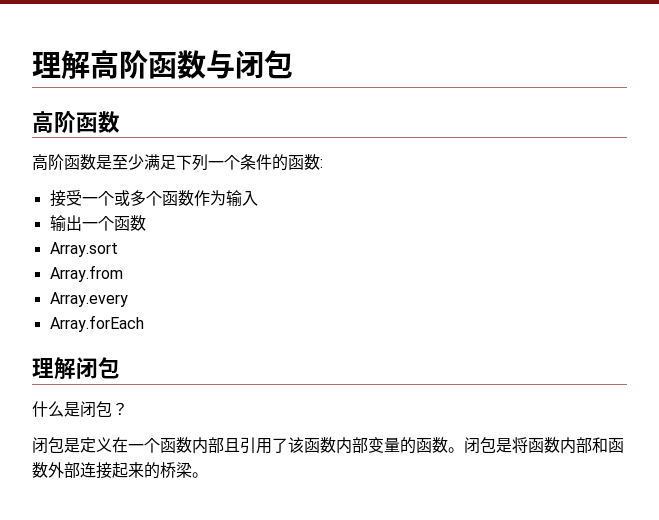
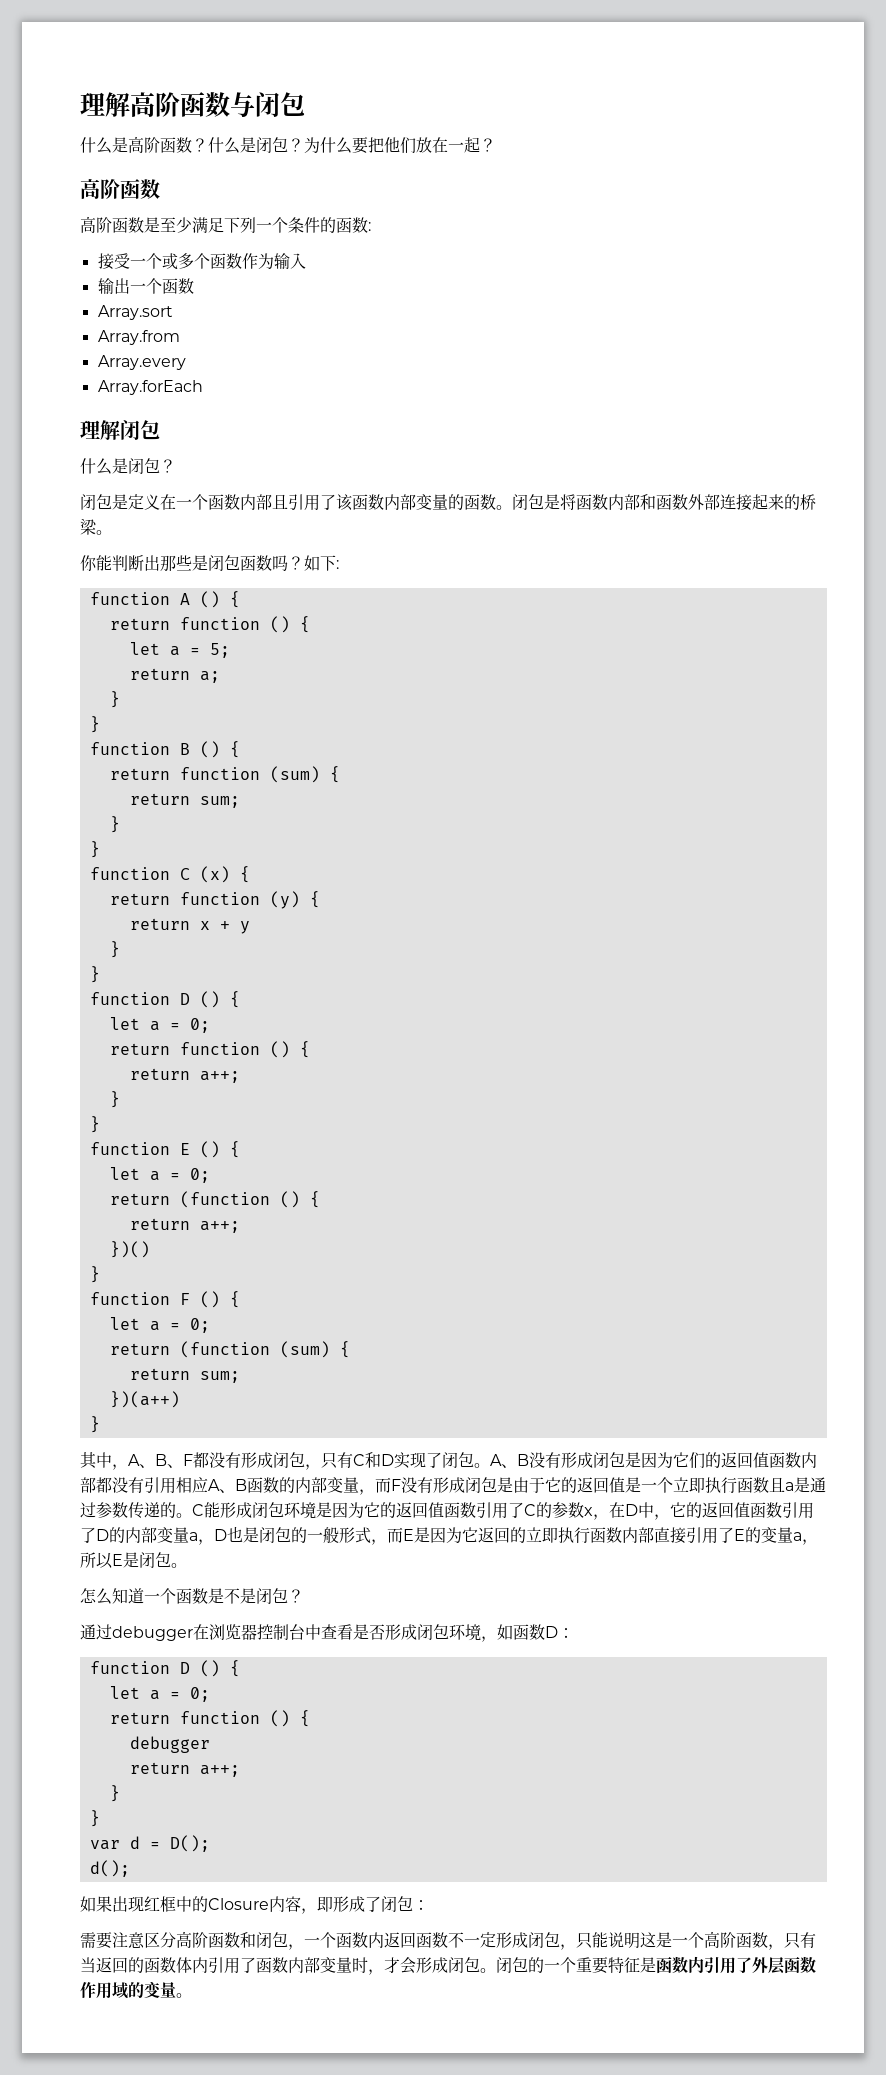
+ 什么是高阶函数？什么是闭包？为什么要把他们放在一起？
+ 你能判断出那些是闭包函数吗？如下:
+ function A () {
+ return function () {
+ let a = 5;
+ return a;
+ }
+ }
+ function B () {
+ return function (sum) {
+ return sum;
+ }
+ }
+ function C (x) {
+ return function (y) {
+ return x + y
+ }
+ }
+ function D () {
+ let a = 0;
+ return function () {
+ return a++;
+ }
+ }
+ function E () {
+ let a = 0;
+ return (function () {
+ return a++;
+ })()
+ }
+ function F () {
+ let a = 0;
+ return (function (sum) {
+ return sum;
+ })(a++)
+ }
+ 其中，A、B、F都没有形成闭包，只有C和D实现了闭包。A、B没有形成闭包是因为它们的返回值函数内部都没有引用相应A、B函数的内部变量，而F没有形成闭包是由于它的返回值是一个立即执行函数且a是通过参数传递的。C能形成闭包环境是因为它的返回值函数引用了C的参数x，在D中，它的返回值函数引用了D的内部变量a，D也是闭包的一般形式，而E是因为它返回的立即执行函数内部直接引用了E的变量a，所以E是闭包。
+ 怎么知道一个函数是不是闭包？
+ 通过debugger在浏览器控制台中查看是否形成闭包环境，如函数D：
+ function D () {
+ let a = 0;
+ return function () {
+ debugger
+ return a++;
+ }
+ }
+ var d = D();
+ d();
+ 如果出现红框中的Closure内容，即形成了闭包：
+ 需要注意区分高阶函数和闭包，一个函数内返回函数不一定形成闭包，只能说明这是一个高阶函数，只有当返回的函数体内引用了函数内部变量时，才会形成闭包。闭包的一个重要特征是函数内引用了外层函数作用域的变量。

